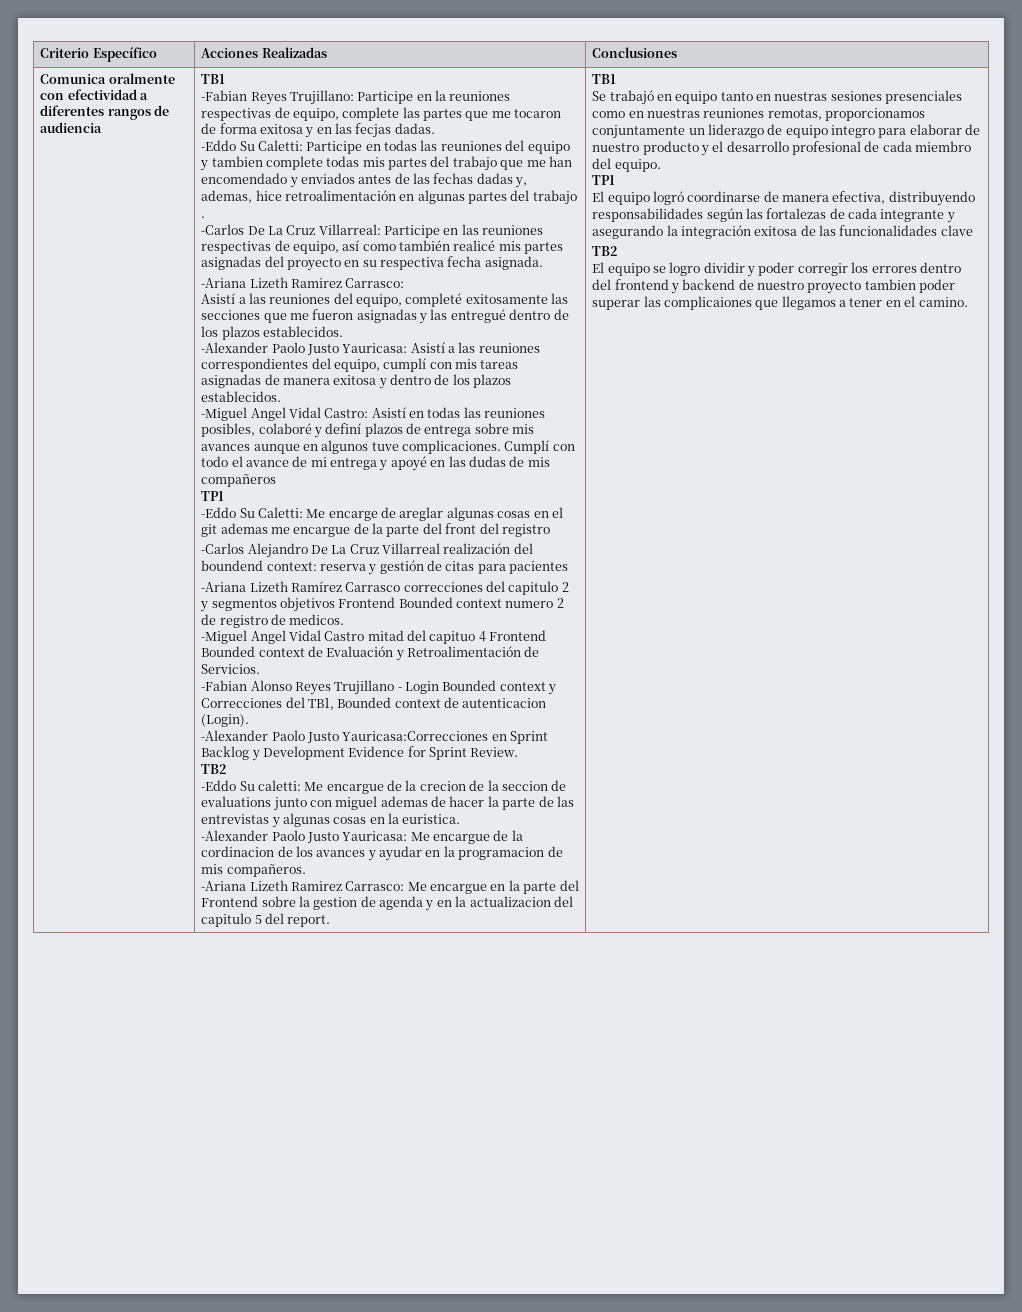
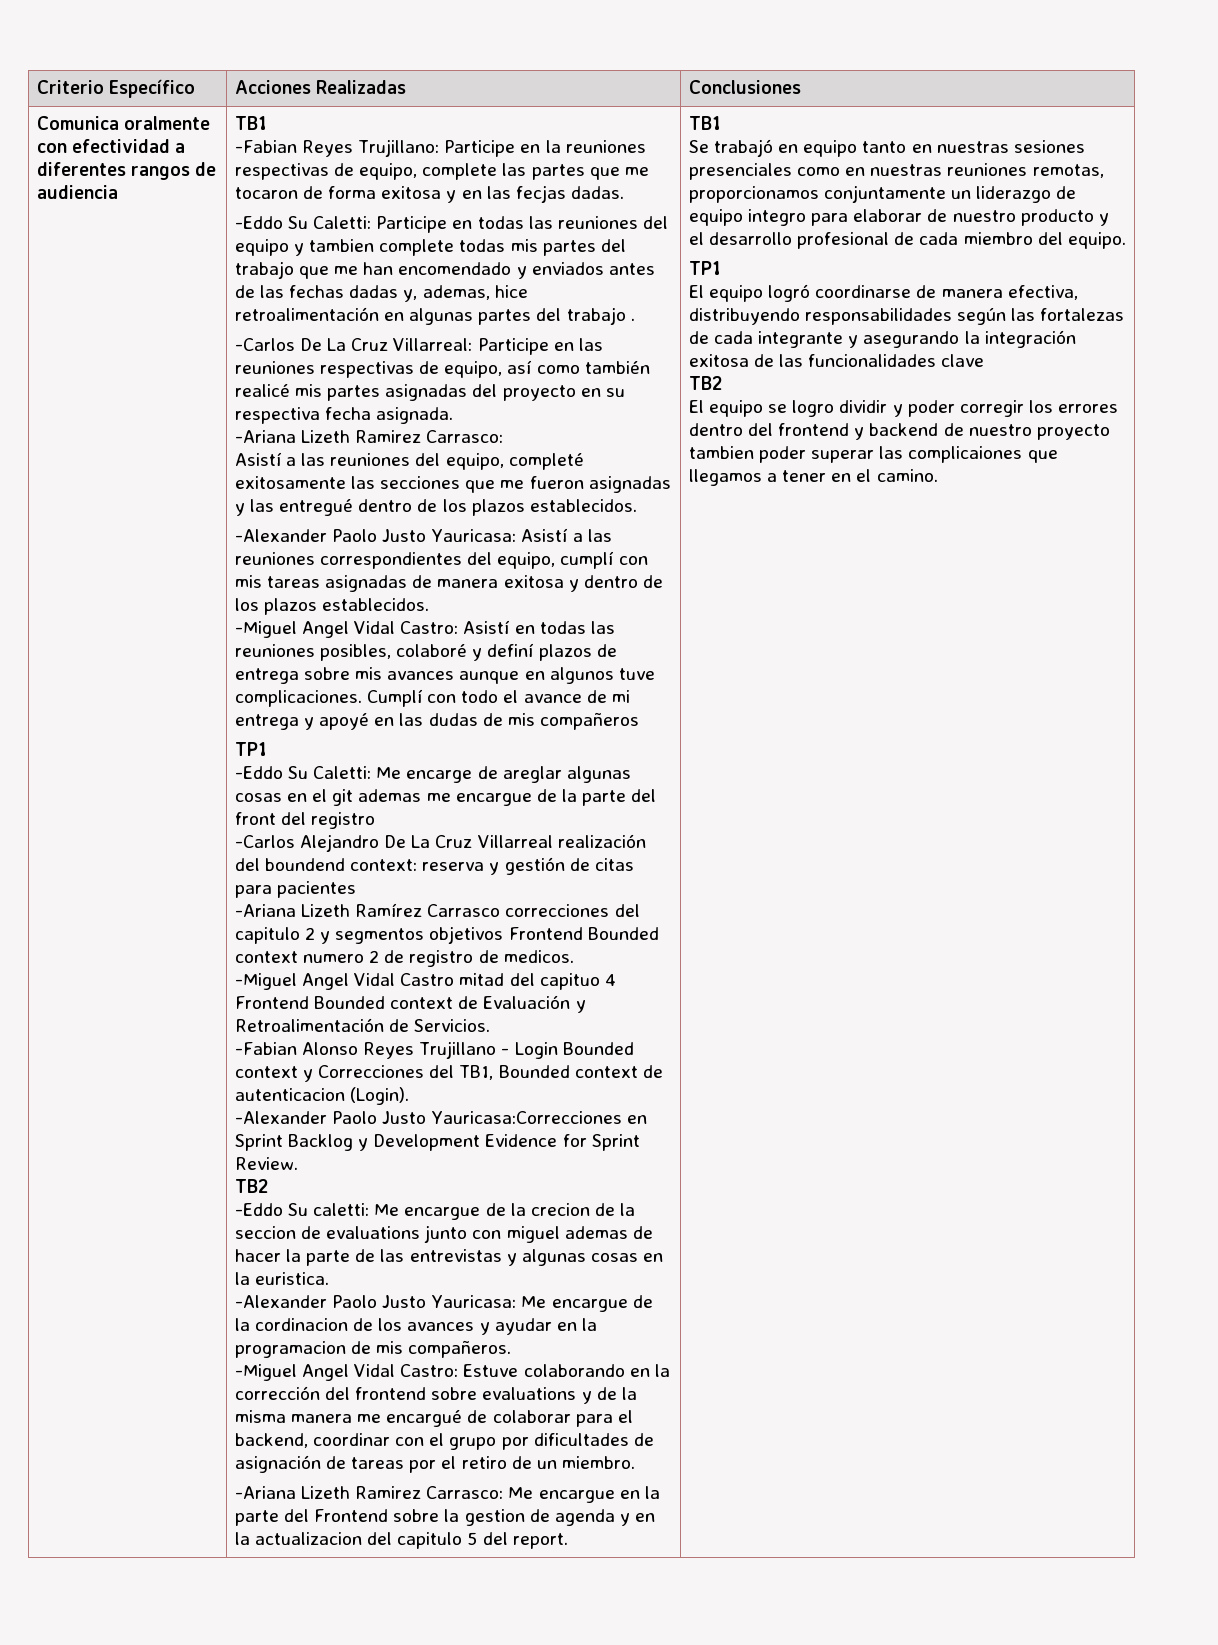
+ -Miguel Angel Vidal Castro: Estuve colaborando en la corrección del frontend sobre evaluations y de la misma manera me encargué de colaborar para el backend, coordinar con el grupo por dificultades de asignación de tareas por el retiro de un miembro.

